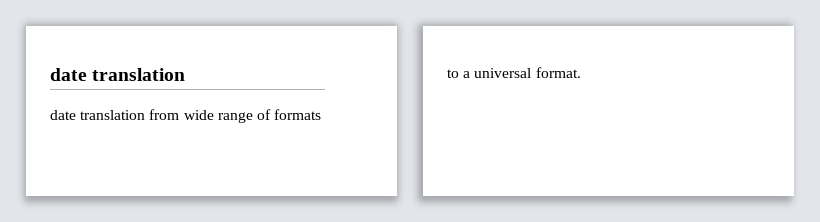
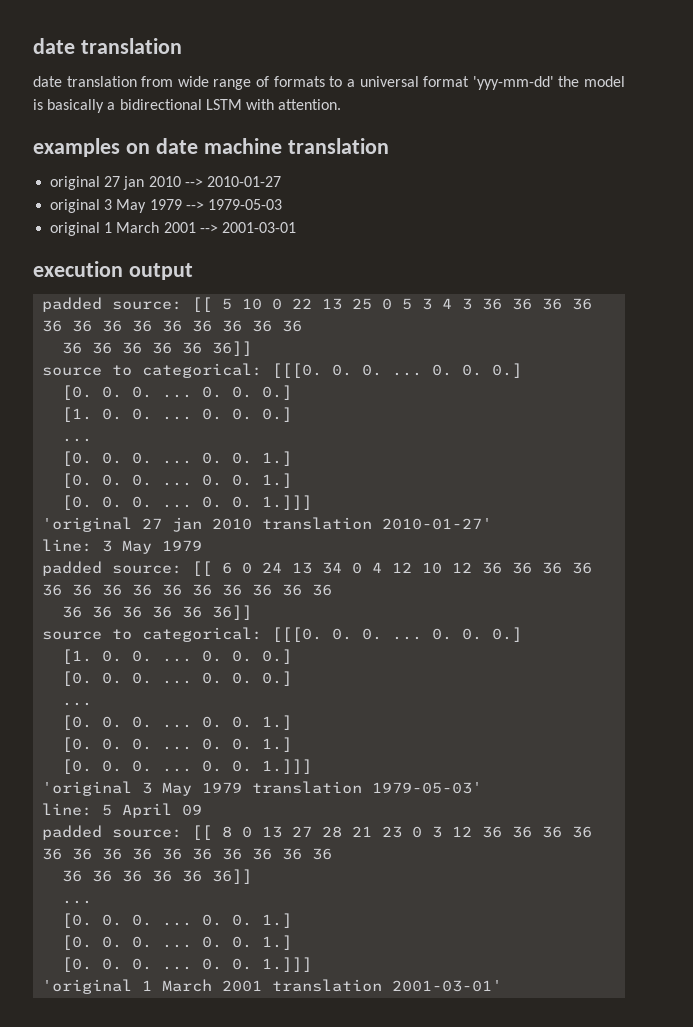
- date translation from wide range of formats to a universal format.
+ date translation from wide range of formats to a universal format 'yyy-mm-dd' the model is basically a bidirectional LSTM with attention.
+ examples on date machine translation
+ original 27 jan 2010 --> 2010-01-27
+ original 3 May 1979 --> 1979-05-03
+ original 1 March 2001 --> 2001-03-01
+ execution output
+ padded source: [[ 5 10 0 22 13 25 0 5 3 4 3 36 36 36 36 36 36 36 36 36 36 36 36 36
+ 36 36 36 36 36 36]]
+ source to categorical: [[[0. 0. 0. ... 0. 0. 0.]
+ [0. 0. 0. ... 0. 0. 0.]
+ [1. 0. 0. ... 0. 0. 0.]
+ ...
+ [0. 0. 0. ... 0. 0. 1.]
+ [0. 0. 0. ... 0. 0. 1.]
+ [0. 0. 0. ... 0. 0. 1.]]]
+ 'original 27 jan 2010 translation 2010-01-27'
+ line: 3 May 1979
+ padded source: [[ 6 0 24 13 34 0 4 12 10 12 36 36 36 36 36 36 36 36 36 36 36 36 36 36
+ 36 36 36 36 36 36]]
+ source to categorical: [[[0. 0. 0. ... 0. 0. 0.]
+ [1. 0. 0. ... 0. 0. 0.]
+ [0. 0. 0. ... 0. 0. 0.]
+ ...
+ [0. 0. 0. ... 0. 0. 1.]
+ [0. 0. 0. ... 0. 0. 1.]
+ [0. 0. 0. ... 0. 0. 1.]]]
+ 'original 3 May 1979 translation 1979-05-03'
+ line: 5 April 09
+ padded source: [[ 8 0 13 27 28 21 23 0 3 12 36 36 36 36 36 36 36 36 36 36 36 36 36 36
+ 36 36 36 36 36 36]]
+ ...
+ [0. 0. 0. ... 0. 0. 1.]
+ [0. 0. 0. ... 0. 0. 1.]
+ [0. 0. 0. ... 0. 0. 1.]]]
+ 'original 1 March 2001 translation 2001-03-01'

